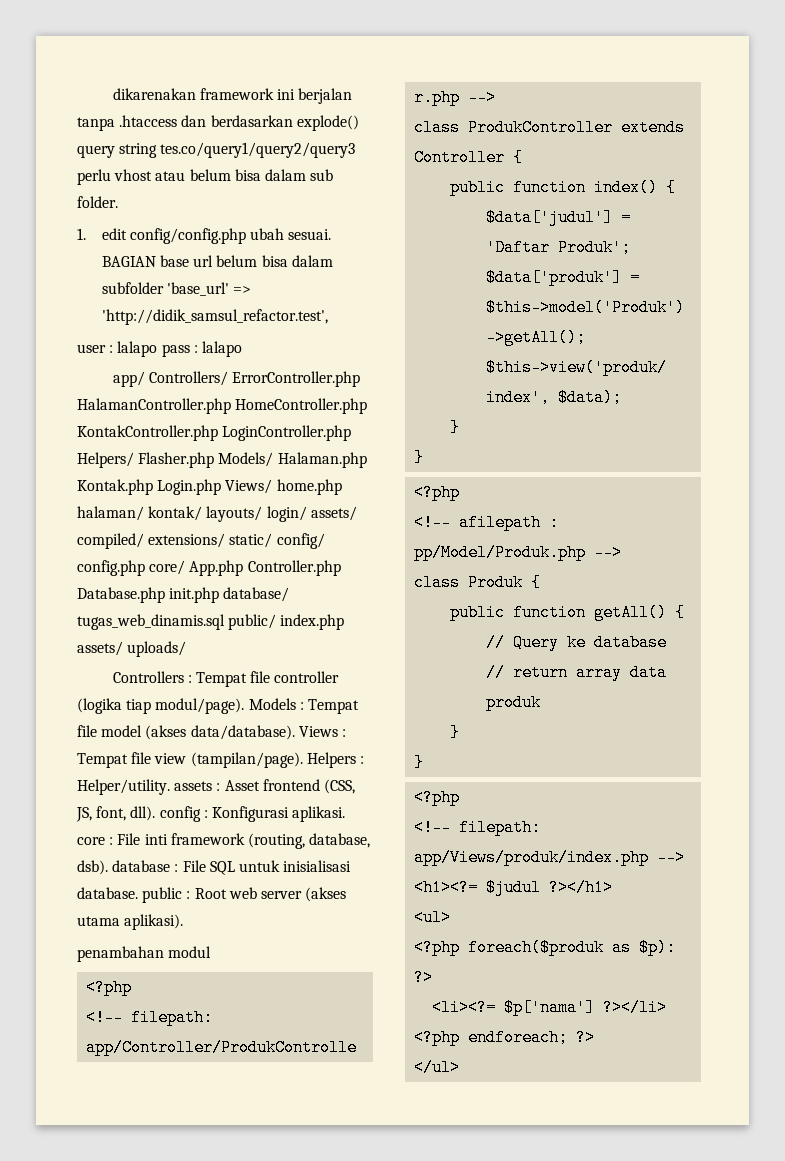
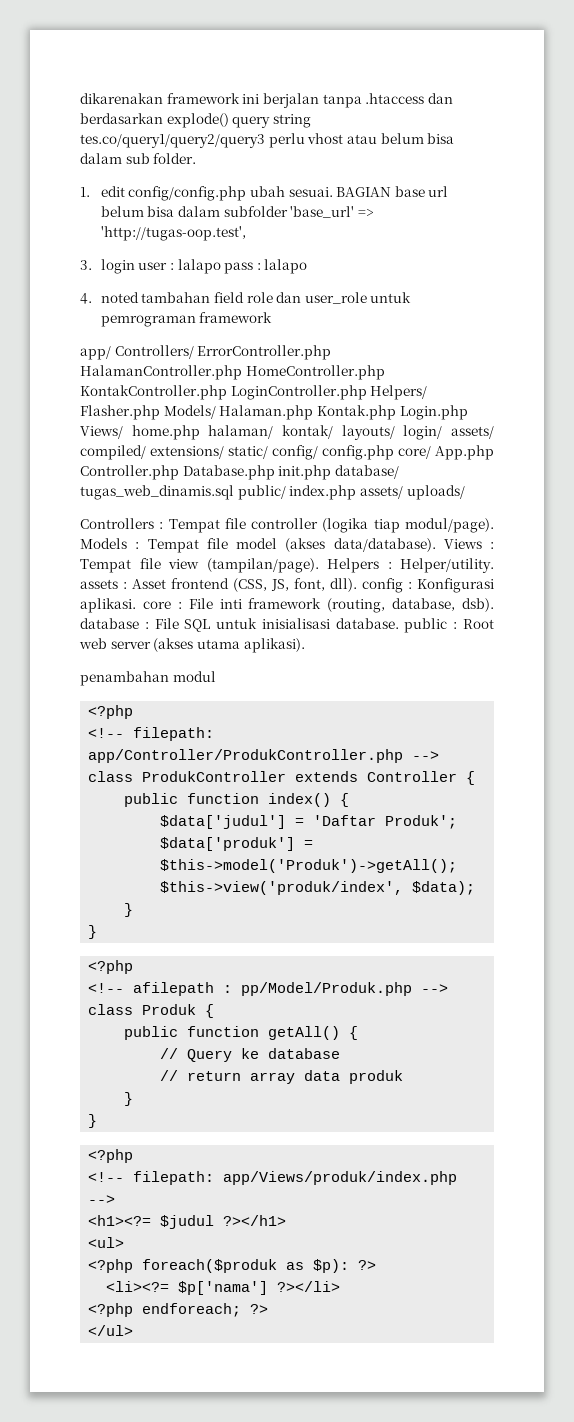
- BAGIAN base url belum bisa dalam subfolder 'base_url' => 'http://didik_samsul_refactor.test',
- user : lalapo pass : lalapo
+ BAGIAN base url belum bisa dalam subfolder 'base_url' => 'http://tugas-oop.test',
+ 3. login user : lalapo pass : lalapo
+ 4. noted tambahan field role dan user_role untuk pemrograman framework

